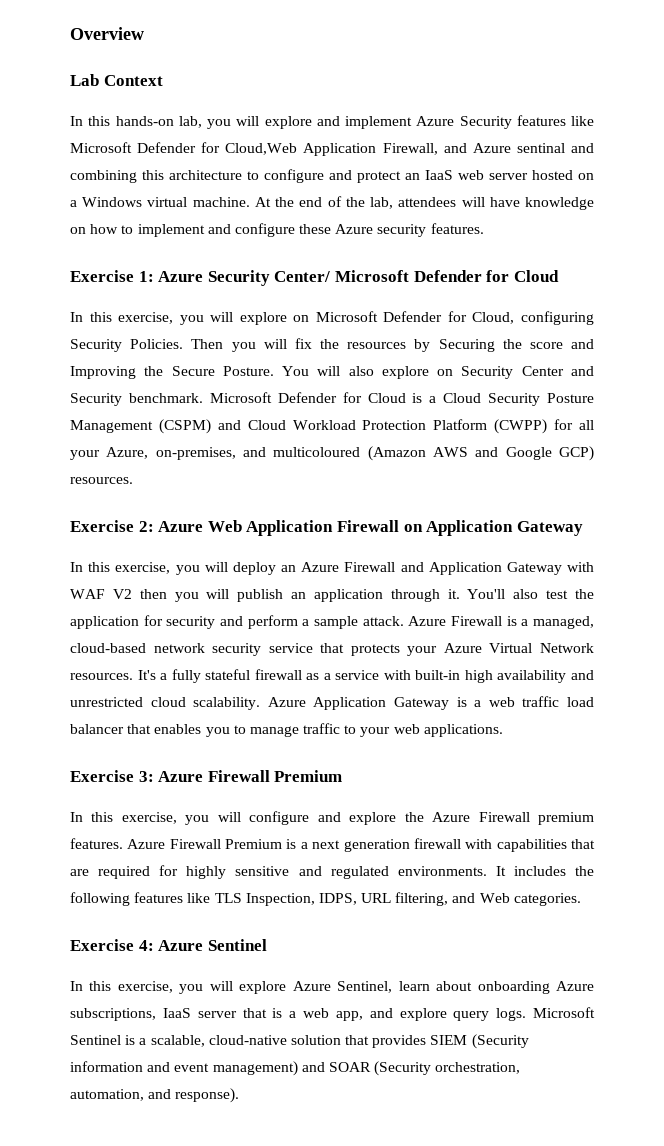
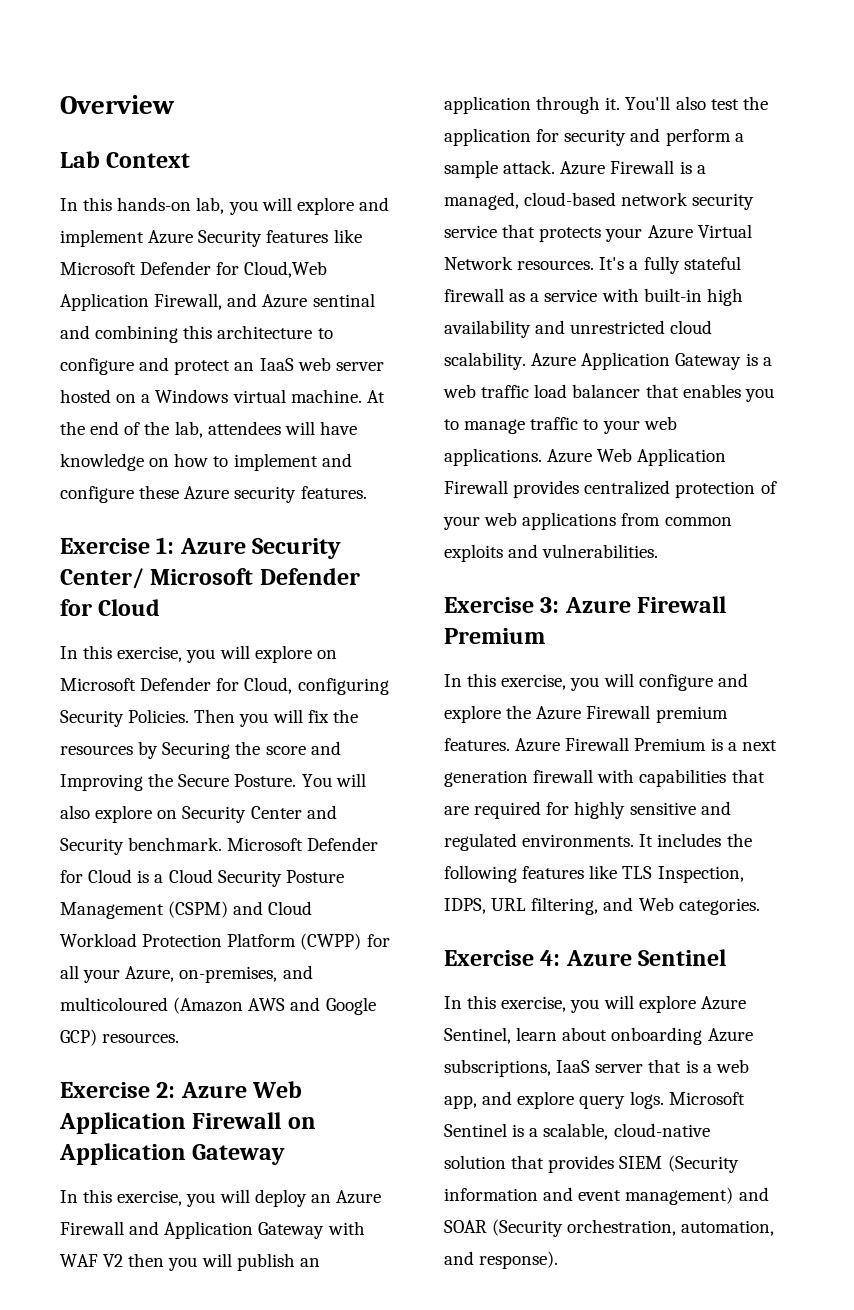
+ Azure Web Application Firewall provides centralized protection of your web applications from common exploits and vulnerabilities.

